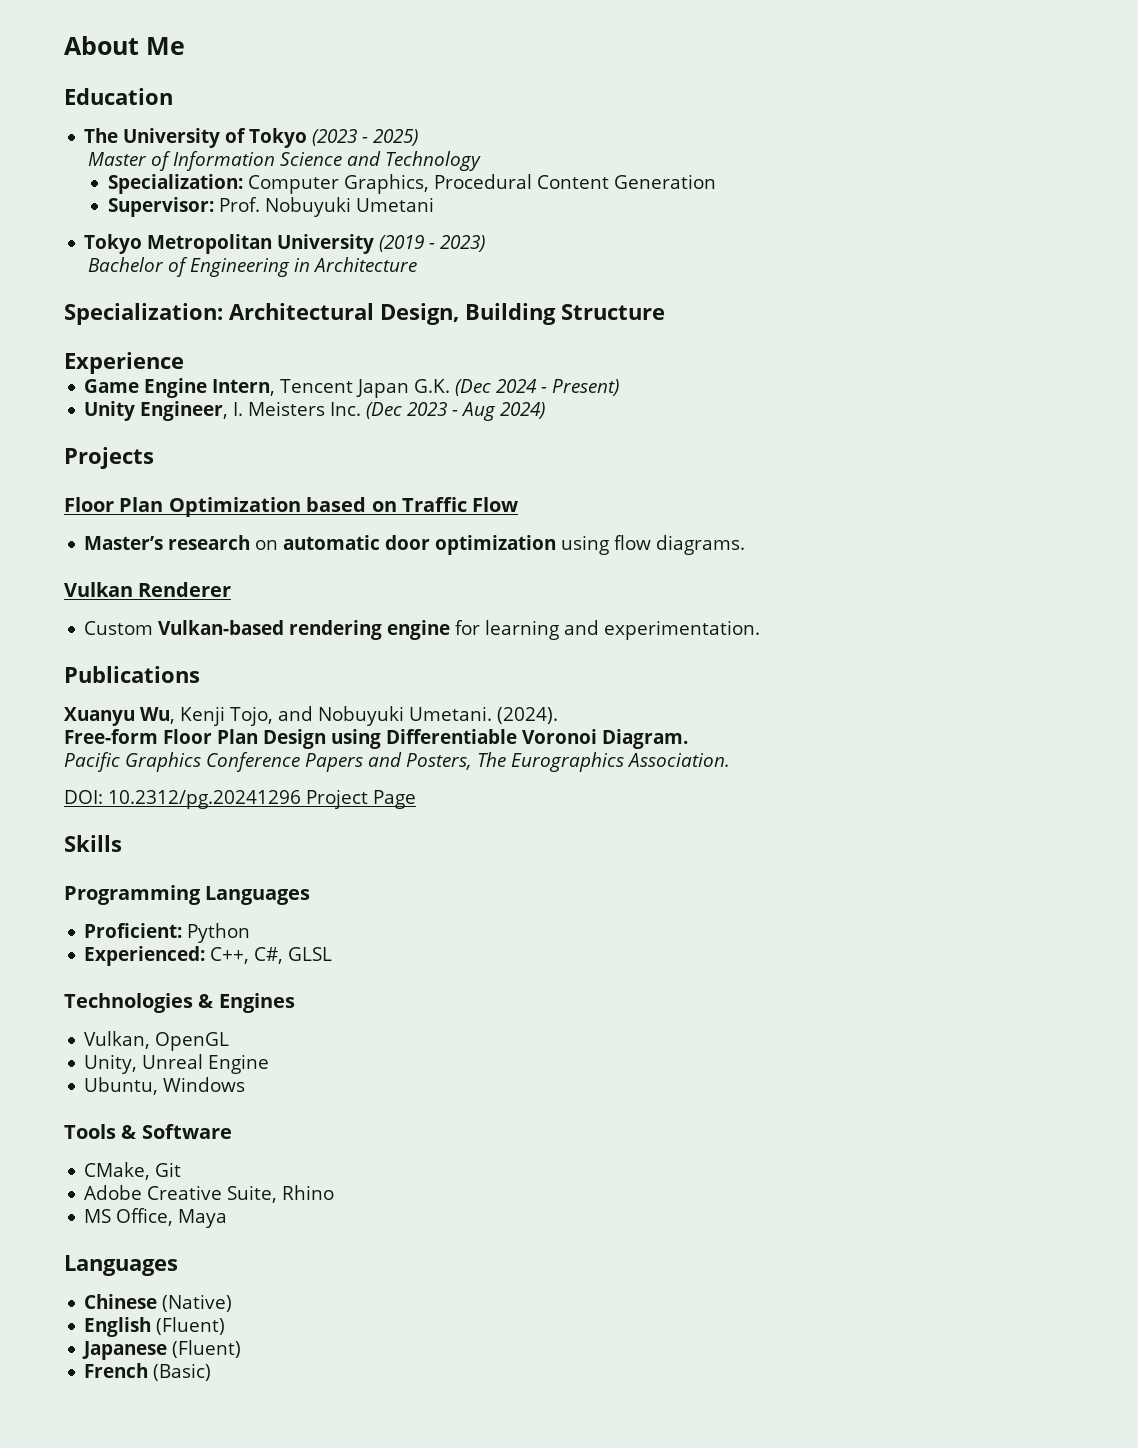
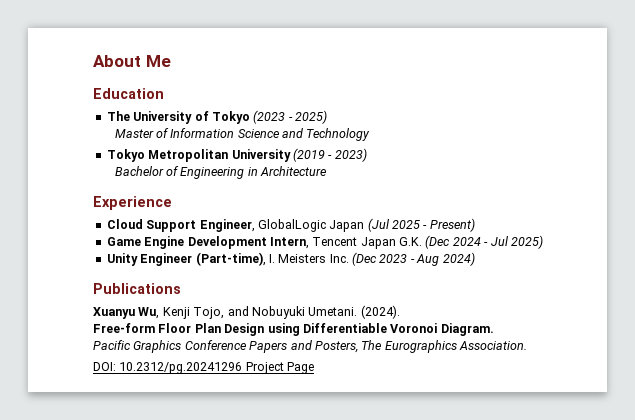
- Specialization: Computer Graphics, Procedural Content Generation
- Supervisor: Prof. Nobuyuki Umetani
- Specialization: Architectural Design, Building Structure
  Experience
+ Cloud Support Engineer, GlobalLogic Japan (Jul 2025 - Present)
- Game Engine Intern, Tencent Japan G.K. (Dec 2024 - Present)
+ Game Engine Development Intern, Tencent Japan G.K. (Dec 2024 - Jul 2025)
- Unity Engineer, I. Meisters Inc. (Dec 2023 - Aug 2024)
+ Unity Engineer (Part-time), I. Meisters Inc. (Dec 2023 - Aug 2024)
- Projects
- Floor Plan Optimization based on Traffic Flow
- Master’s research on automatic door optimization using flow diagrams.
- Vulkan Renderer
- Custom Vulkan-based rendering engine for learning and experimentation.
- Skills
- Programming Languages
- Proficient: Python
- Experienced: C++, C#, GLSL
- Technologies & Engines
- Vulkan, OpenGL
- Unity, Unreal Engine
- Ubuntu, Windows
- Tools & Software
- CMake, Git
- Adobe Creative Suite, Rhino
- MS Office, Maya
- Languages
- Chinese (Native)
- English (Fluent)
- Japanese (Fluent)
- French (Basic)

